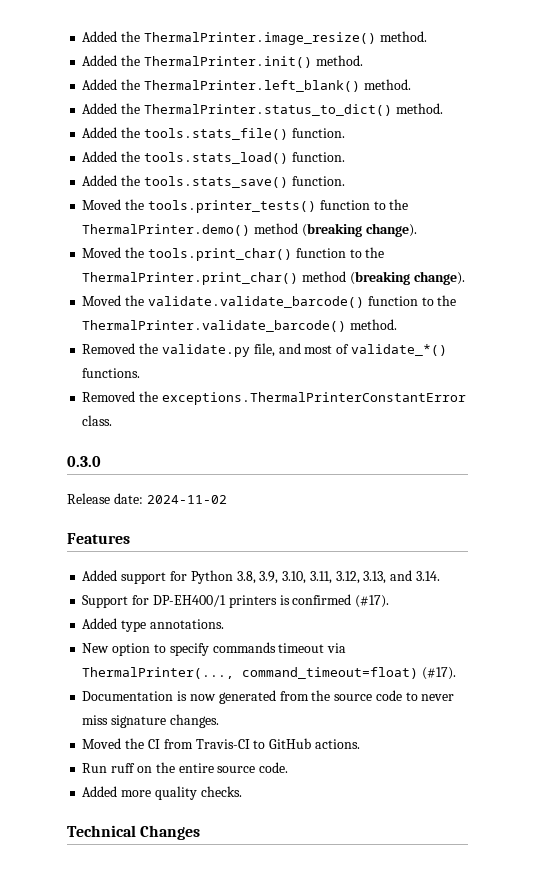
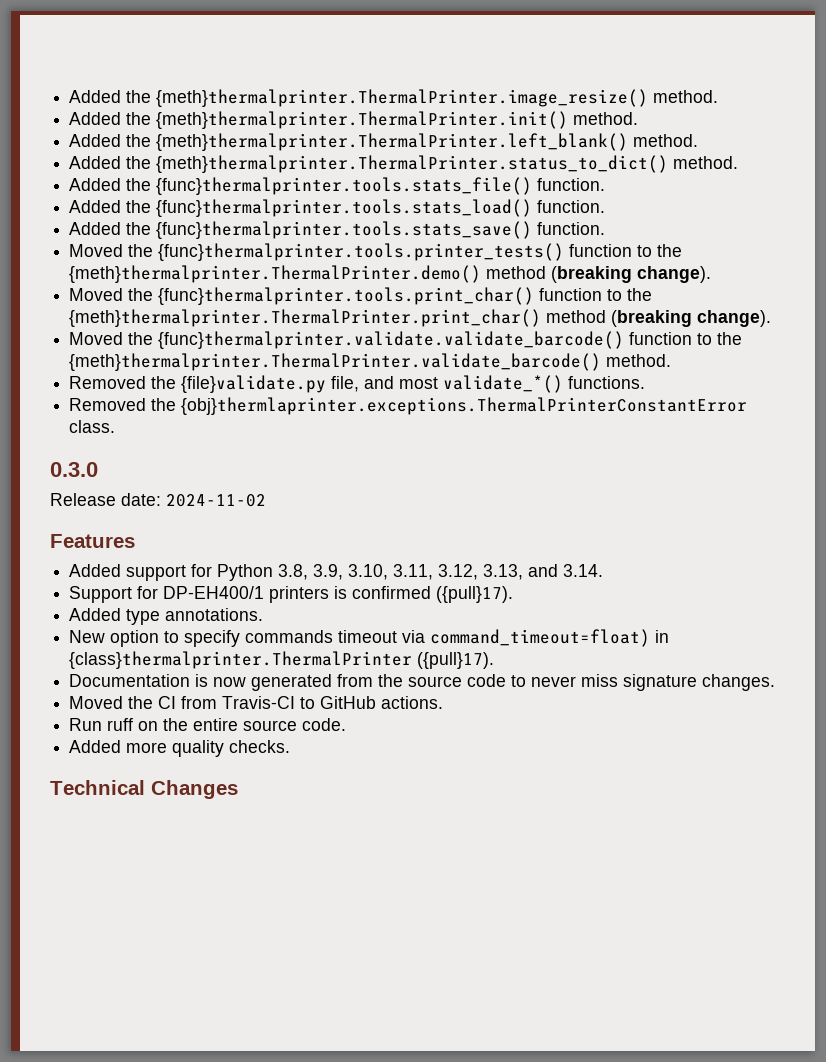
- Added the ThermalPrinter.image_resize() method.
- Added the ThermalPrinter.init() method.
- Added the ThermalPrinter.left_blank() method.
- Added the ThermalPrinter.status_to_dict() method.
- Added the tools.stats_file() function.
- Added the tools.stats_load() function.
- Added the tools.stats_save() function.
+ Added the {meth}thermalprinter.ThermalPrinter.image_resize() method.
+ Added the {meth}thermalprinter.ThermalPrinter.init() method.
+ Added the {meth}thermalprinter.ThermalPrinter.left_blank() method.
+ Added the {meth}thermalprinter.ThermalPrinter.status_to_dict() method.
+ Added the {func}thermalprinter.tools.stats_file() function.
+ Added the {func}thermalprinter.tools.stats_load() function.
+ Added the {func}thermalprinter.tools.stats_save() function.
- Moved the tools.printer_tests() function to the ThermalPrinter.demo() method (breaking change).
- Moved the tools.print_char() function to the ThermalPrinter.print_char() method (breaking change).
- Moved the validate.validate_barcode() function to the ThermalPrinter.validate_barcode() method.
+ Moved the {func}thermalprinter.tools.printer_tests() function to the {meth}thermalprinter.ThermalPrinter.demo() method (breaking change).
+ Moved the {func}thermalprinter.tools.print_char() function to the {meth}thermalprinter.ThermalPrinter.print_char() method (breaking change).
+ Moved the {func}thermalprinter.validate.validate_barcode() function to the {meth}thermalprinter.ThermalPrinter.validate_barcode() method.
- Removed the validate.py file, and most of validate_*() functions.
+ Removed the {file}validate.py file, and most validate_*() functions.
- Removed the exceptions.ThermalPrinterConstantError class.
+ Removed the {obj}thermlaprinter.exceptions.ThermalPrinterConstantError class.
- Support for DP-EH400/1 printers is confirmed (#17).
+ Support for DP-EH400/1 printers is confirmed ({pull}17).
- New option to specify commands timeout via ThermalPrinter(..., command_timeout=float) (#17).
+ New option to specify commands timeout via command_timeout=float) in {class}thermalprinter.ThermalPrinter ({pull}17).

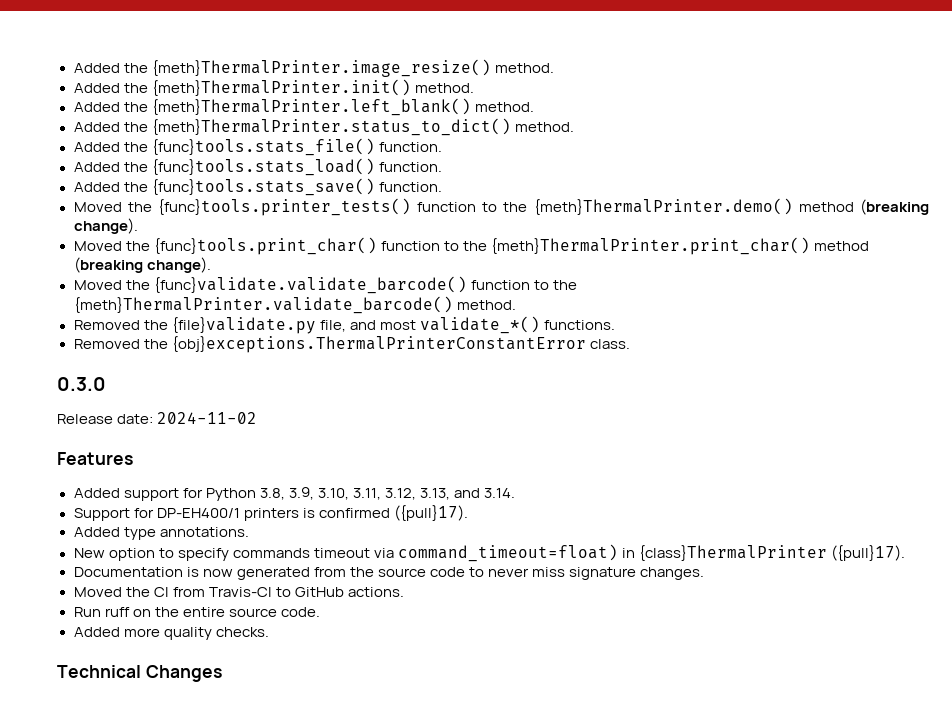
- Added the {meth}thermalprinter.ThermalPrinter.image_resize() method.
- Added the {meth}thermalprinter.ThermalPrinter.init() method.
- Added the {meth}thermalprinter.ThermalPrinter.left_blank() method.
- Added the {meth}thermalprinter.ThermalPrinter.status_to_dict() method.
- Added the {func}thermalprinter.tools.stats_file() function.
- Added the {func}thermalprinter.tools.stats_load() function.
- Added the {func}thermalprinter.tools.stats_save() function.
+ Added the {meth}ThermalPrinter.image_resize() method.
+ Added the {meth}ThermalPrinter.init() method.
+ Added the {meth}ThermalPrinter.left_blank() method.
+ Added the {meth}ThermalPrinter.status_to_dict() method.
+ Added the {func}tools.stats_file() function.
+ Added the {func}tools.stats_load() function.
+ Added the {func}tools.stats_save() function.
- Moved the {func}thermalprinter.tools.printer_tests() function to the {meth}thermalprinter.ThermalPrinter.demo() method (breaking change).
- Moved the {func}thermalprinter.tools.print_char() function to the {meth}thermalprinter.ThermalPrinter.print_char() method (breaking change).
- Moved the {func}thermalprinter.validate.validate_barcode() function to the {meth}thermalprinter.ThermalPrinter.validate_barcode() method.
+ Moved the {func}tools.printer_tests() function to the {meth}ThermalPrinter.demo() method (breaking change).
+ Moved the {func}tools.print_char() function to the {meth}ThermalPrinter.print_char() method (breaking change).
+ Moved the {func}validate.validate_barcode() function to the {meth}ThermalPrinter.validate_barcode() method.
- Removed the {obj}thermlaprinter.exceptions.ThermalPrinterConstantError class.
+ Removed the {obj}exceptions.ThermalPrinterConstantError class.
- New option to specify commands timeout via command_timeout=float) in {class}thermalprinter.ThermalPrinter ({pull}17).
+ New option to specify commands timeout via command_timeout=float) in {class}ThermalPrinter ({pull}17).

